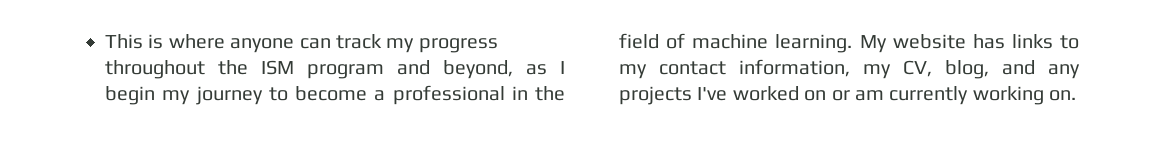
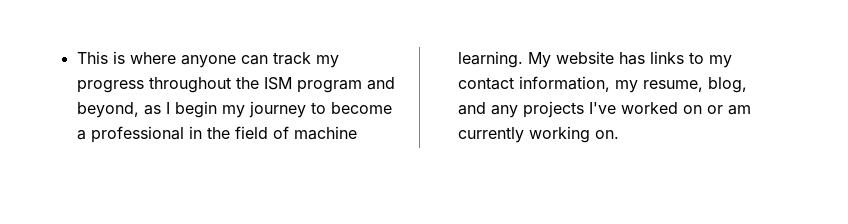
- My website has links to my contact information, my CV, blog, and any projects I've worked on or am currently working on.
+ My website has links to my contact information, my resume, blog, and any projects I've worked on or am currently working on.

